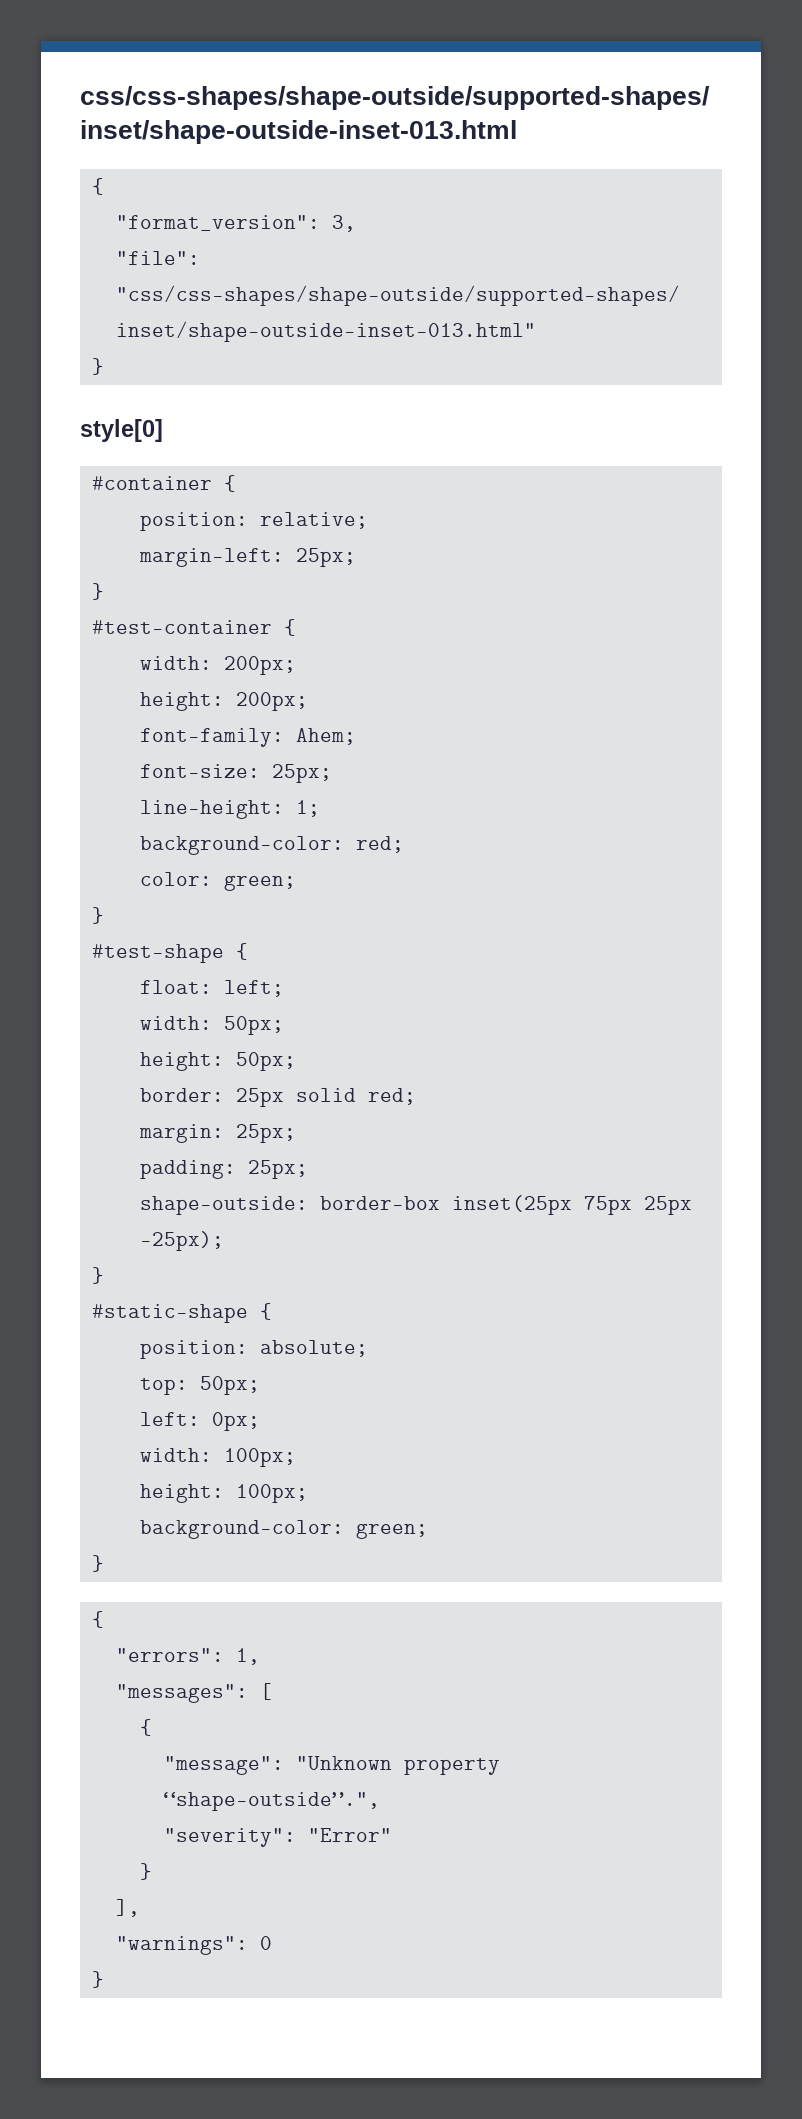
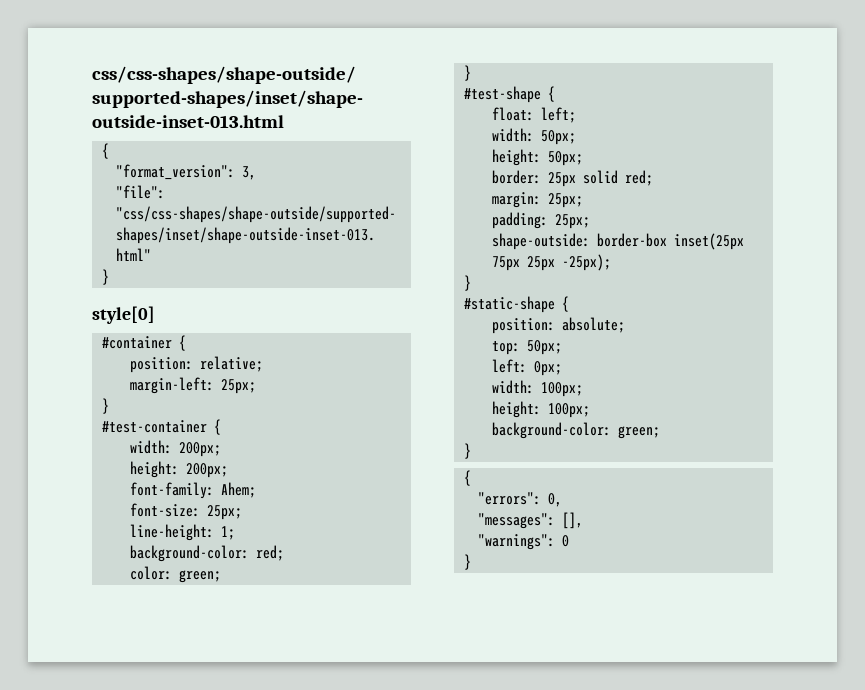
- "errors": 1,
+ "errors": 0,
- "messages": [
- {
- "message": "Unknown property “shape-outside”.",
- "severity": "Error"
- }
- ],
+ "messages": [],

